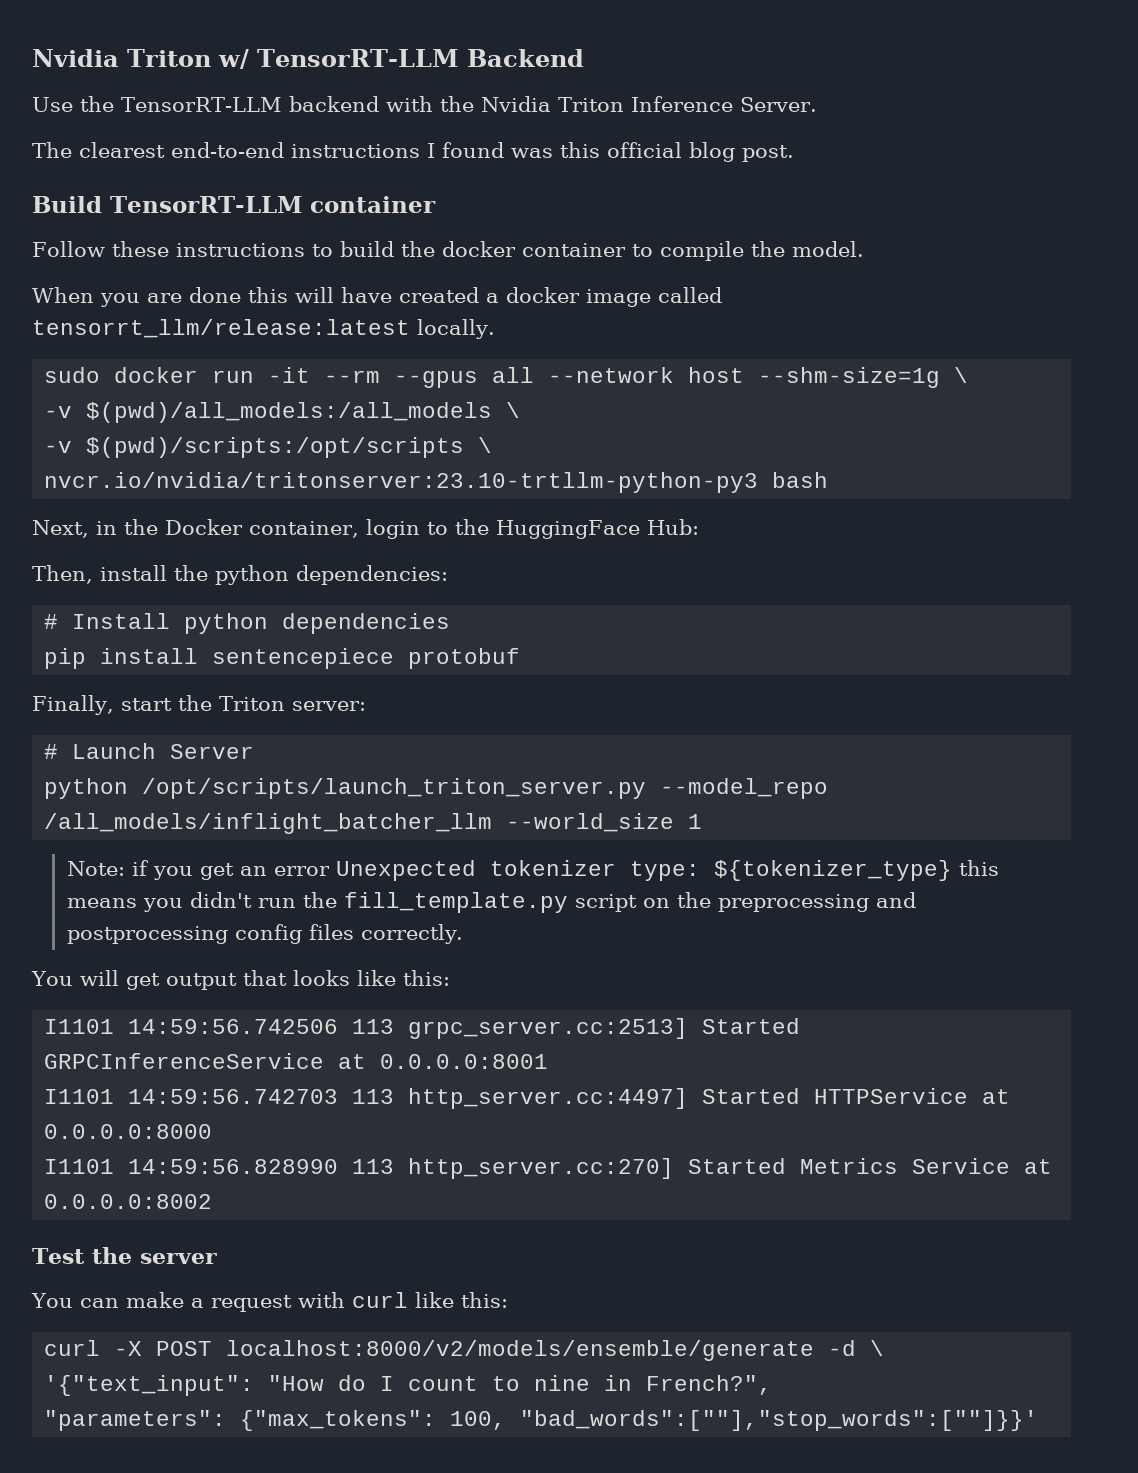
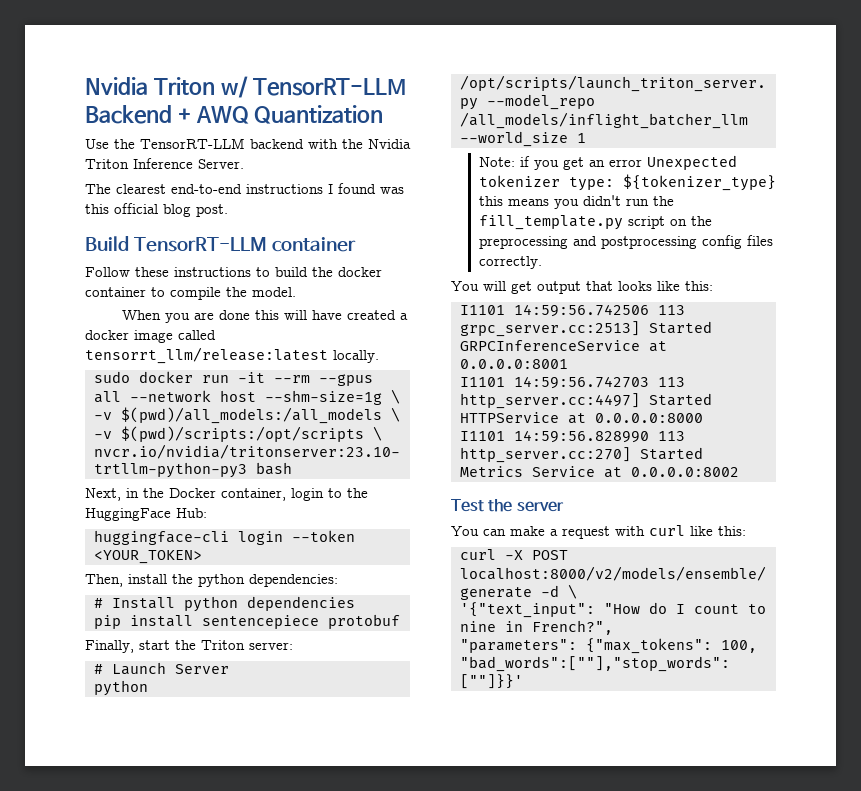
- Nvidia Triton w/ TensorRT-LLM Backend
+ Nvidia Triton w/ TensorRT-LLM Backend + AWQ Quantization
+ huggingface-cli login --token <YOUR_TOKEN>

